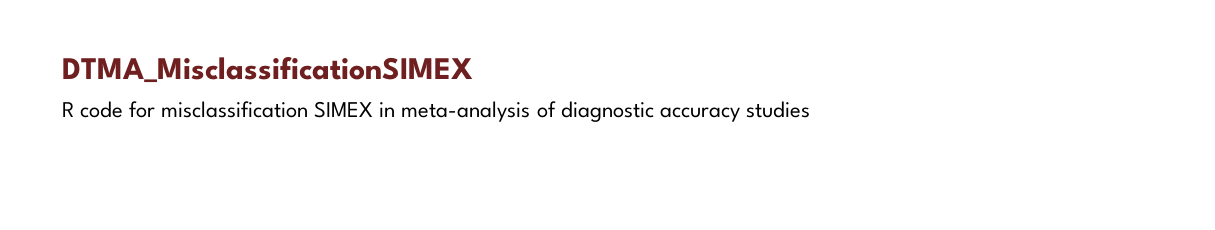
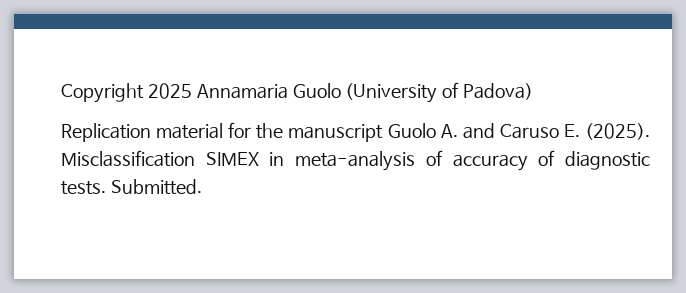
- DTMA_MisclassificationSIMEX
- R code for misclassification SIMEX in meta-analysis of diagnostic accuracy studies
+ Copyright 2025 Annamaria Guolo (University of Padova)
+ Replication material for the manuscript Guolo A. and Caruso E. (2025). Misclassification SIMEX in meta-analysis of accuracy of diagnostic tests. Submitted.

